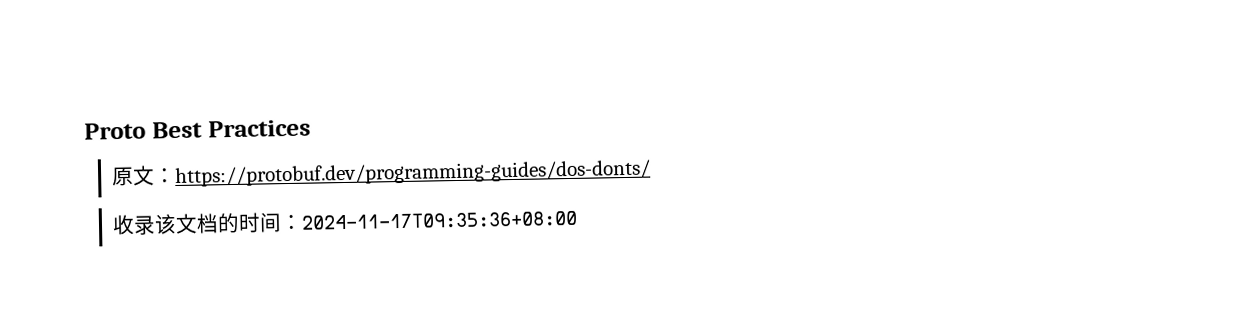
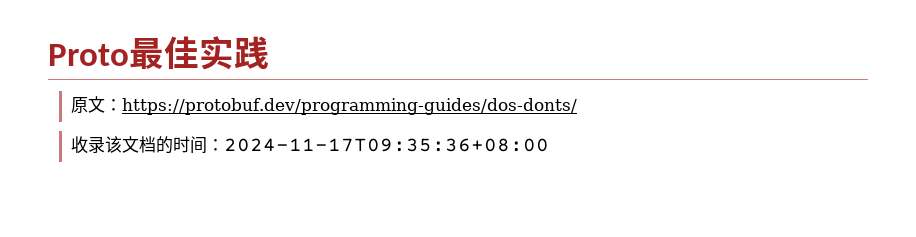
- Proto Best Practices
+ Proto最佳实践

